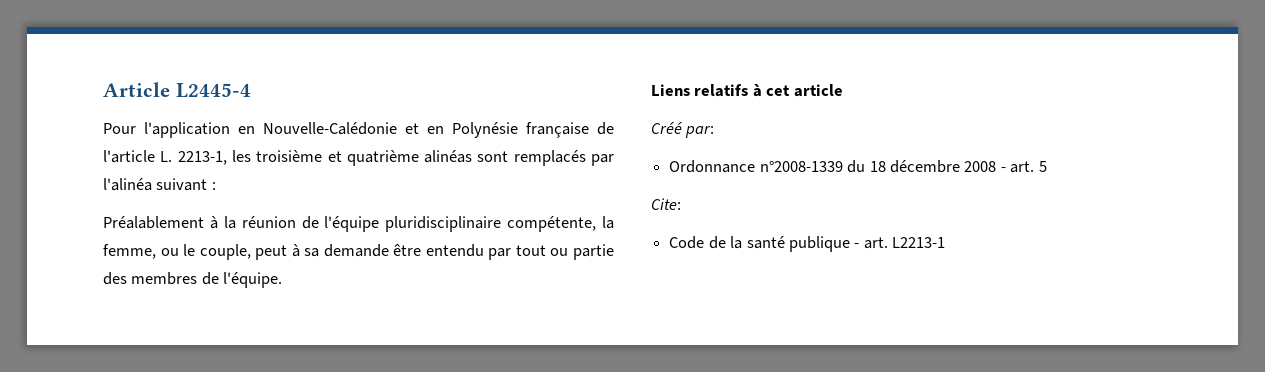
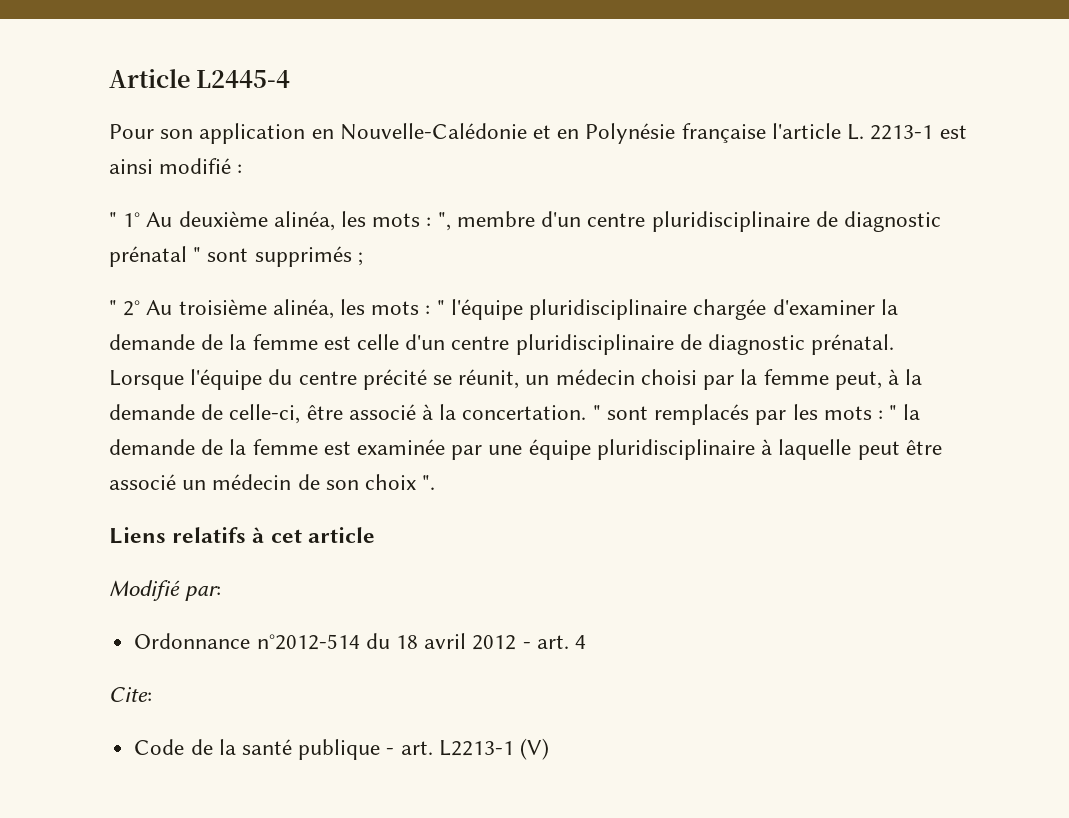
- Pour l'application en Nouvelle-Calédonie et en Polynésie française de l'article L. 2213-1, les troisième et quatrième alinéas sont remplacés par l'alinéa suivant :
- Préalablement à la réunion de l'équipe pluridisciplinaire compétente, la femme, ou le couple, peut à sa demande être entendu par tout ou partie des membres de l'équipe.
+ Pour son application en Nouvelle-Calédonie et en Polynésie française l'article L. 2213-1 est ainsi modifié :
+ " 1° Au deuxième alinéa, les mots : ", membre d'un centre pluridisciplinaire de diagnostic prénatal " sont supprimés ;
+ " 2° Au troisième alinéa, les mots : " l'équipe pluridisciplinaire chargée d'examiner la demande de la femme est celle d'un centre pluridisciplinaire de diagnostic prénatal. Lorsque l'équipe du centre précité se réunit, un médecin choisi par la femme peut, à la demande de celle-ci, être associé à la concertation. " sont remplacés par les mots : " la demande de la femme est examinée par une équipe pluridisciplinaire à laquelle peut être associé un médecin de son choix ".
- Créé par:
+ Modifié par:
- Ordonnance n°2008-1339 du 18 décembre 2008 - art. 5
+ Ordonnance n°2012-514 du 18 avril 2012 - art. 4
- Code de la santé publique - art. L2213-1
+ Code de la santé publique - art. L2213-1 (V)

